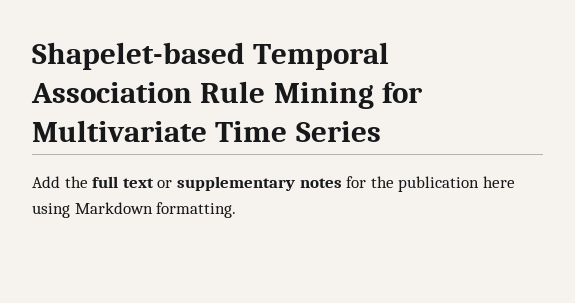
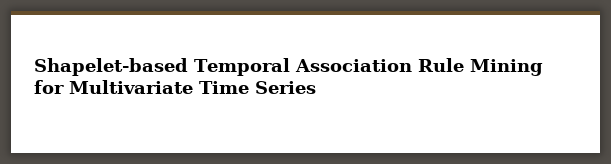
- Add the full text or supplementary notes for the publication here using Markdown formatting.

